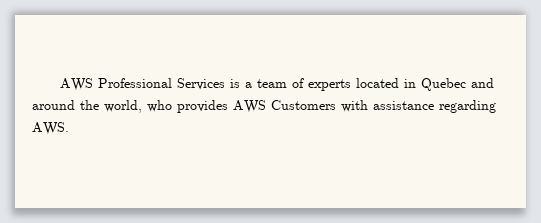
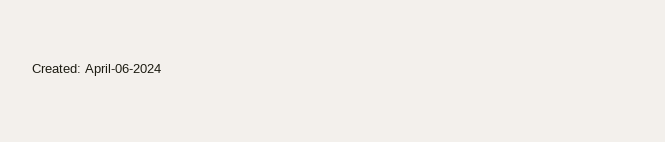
- AWS Professional Services is a team of experts located in Quebec and around the world, who provides AWS Customers with assistance regarding AWS.
+ Created: April-06-2024

